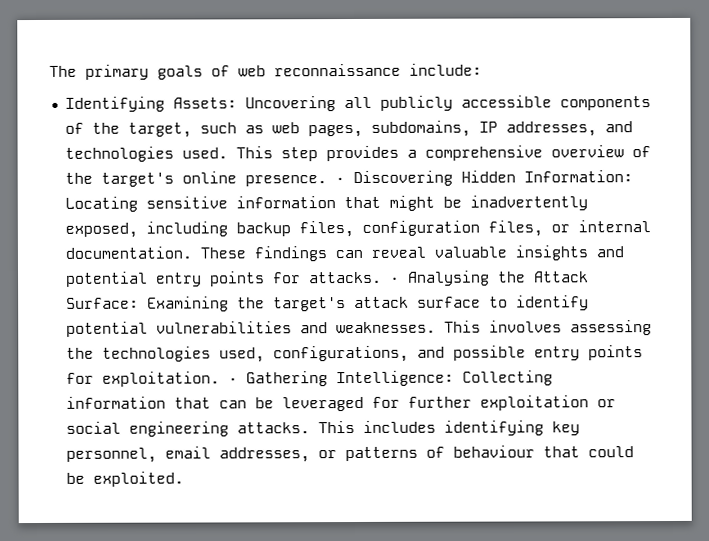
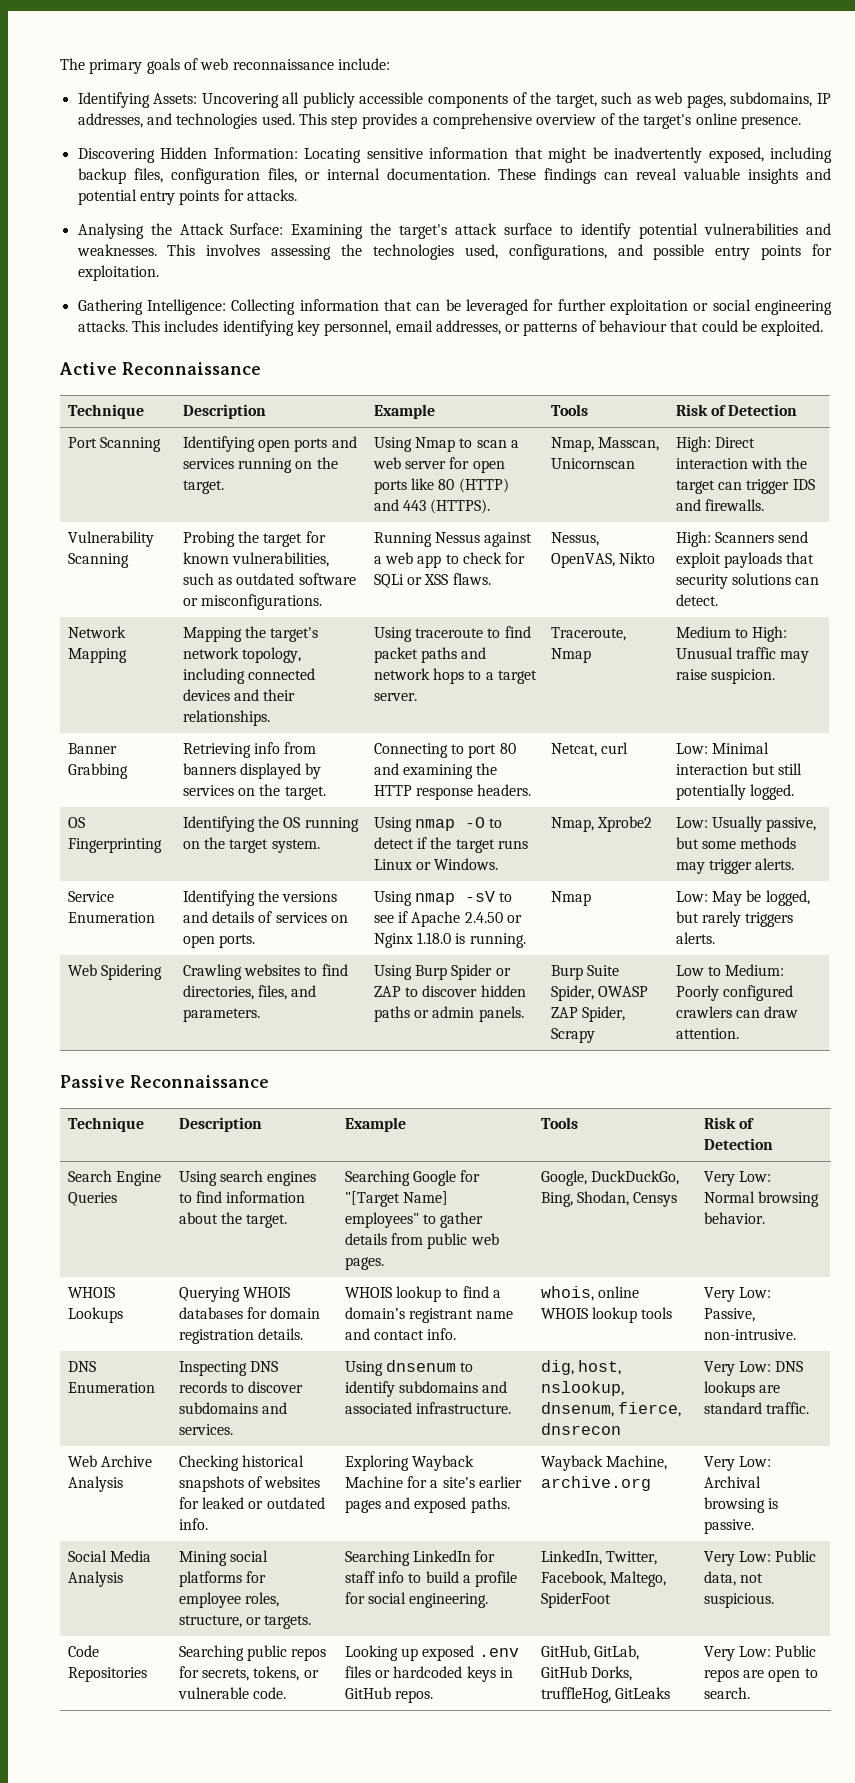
- This step provides a comprehensive overview of the target's online presence. • Discovering Hidden Information: Locating sensitive information that might be inadvertently exposed, including backup files, configuration files, or internal documentation.
+ This step provides a comprehensive overview of the target's online presence.
+ Discovering Hidden Information: Locating sensitive information that might be inadvertently exposed, including backup files, configuration files, or internal documentation.
- These findings can reveal valuable insights and potential entry points for attacks. • Analysing the Attack Surface: Examining the target's attack surface to identify potential vulnerabilities and weaknesses.
+ These findings can reveal valuable insights and potential entry points for attacks.
+ Analysing the Attack Surface: Examining the target's attack surface to identify potential vulnerabilities and weaknesses.
- This involves assessing the technologies used, configurations, and possible entry points for exploitation. • Gathering Intelligence: Collecting information that can be leveraged for further exploitation or social engineering attacks.
+ This involves assessing the technologies used, configurations, and possible entry points for exploitation.
+ Gathering Intelligence: Collecting information that can be leveraged for further exploitation or social engineering attacks.
+ Active Reconnaissance
+ Technique | Description | Example | Tools | Risk of Detection
+ Port Scanning | Identifying open ports and services running on the target. | Using Nmap to scan a web server for open ports like 80 (HTTP) and 443 (HTTPS). | Nmap, Masscan, Unicornscan | High: Direct interaction with the target can trigger IDS and firewalls.
+ Vulnerability Scanning | Probing the target for known vulnerabilities, such as outdated software or misconfigurations. | Running Nessus against a web app to check for SQLi or XSS flaws. | Nessus, OpenVAS, Nikto | High: Scanners send exploit payloads that security solutions can detect.
+ Network Mapping | Mapping the target's network topology, including connected devices and their relationships. | Using traceroute to find packet paths and network hops to a target server. | Traceroute, Nmap | Medium to High: Unusual traffic may raise suspicion.
+ Banner Grabbing | Retrieving info from banners displayed by services on the target. | Connecting to port 80 and examining the HTTP response headers. | Netcat, curl | Low: Minimal interaction but still potentially logged.
+ OS Fingerprinting | Identifying the OS running on the target system. | Using nmap -O to detect if the target runs Linux or Windows. | Nmap, Xprobe2 | Low: Usually passive, but some methods may trigger alerts.
+ Service Enumeration | Identifying the versions and details of services on open ports. | Using nmap -sV to see if Apache 2.4.50 or Nginx 1.18.0 is running. | Nmap | Low: May be logged, but rarely triggers alerts.
+ Web Spidering | Crawling websites to find directories, files, and parameters. | Using Burp Spider or ZAP to discover hidden paths or admin panels. | Burp Suite Spider, OWASP ZAP Spider, Scrapy | Low to Medium: Poorly configured crawlers can draw attention.
+ Passive Reconnaissance
+ Technique | Description | Example | Tools | Risk of Detection
+ Search Engine Queries | Using search engines to find information about the target. | Searching Google for "[Target Name] employees" to gather details from public web pages. | Google, DuckDuckGo, Bing, Shodan, Censys | Very Low: Normal browsing behavior.
+ WHOIS Lookups | Querying WHOIS databases for domain registration details. | WHOIS lookup to find a domain’s registrant name and contact info. | whois, online WHOIS lookup tools | Very Low: Passive, non-intrusive.
+ DNS Enumeration | Inspecting DNS records to discover subdomains and services. | Using dnsenum to identify subdomains and associated infrastructure. | dig, host, nslookup, dnsenum, fierce, dnsrecon | Very Low: DNS lookups are standard traffic.
+ Web Archive Analysis | Checking historical snapshots of websites for leaked or outdated info. | Exploring Wayback Machine for a site’s earlier pages and exposed paths. | Wayback Machine, archive.org | Very Low: Archival browsing is passive.
+ Social Media Analysis | Mining social platforms for employee roles, structure, or targets. | Searching LinkedIn for staff info to build a profile for social engineering. | LinkedIn, Twitter, Facebook, Maltego, SpiderFoot | Very Low: Public data, not suspicious.
+ Code Repositories | Searching public repos for secrets, tokens, or vulnerable code. | Looking up exposed .env files or hardcoded keys in GitHub repos. | GitHub, GitLab, GitHub Dorks, truffleHog, GitLeaks | Very Low: Public repos are open to search.

